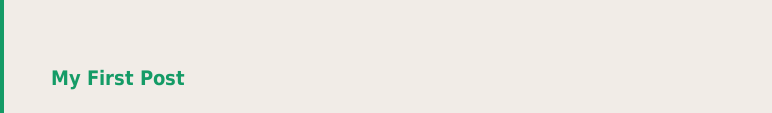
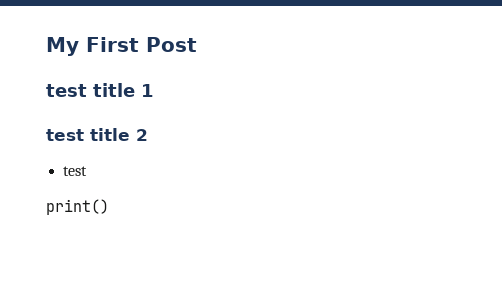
+ test title 1
+ test title 2
+ test
+ print()

